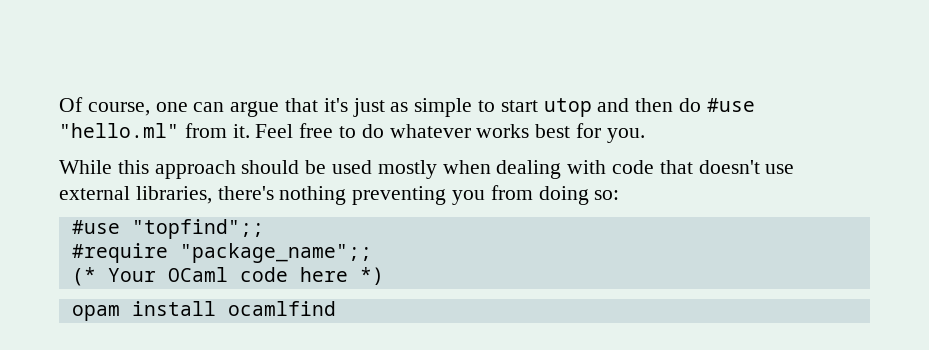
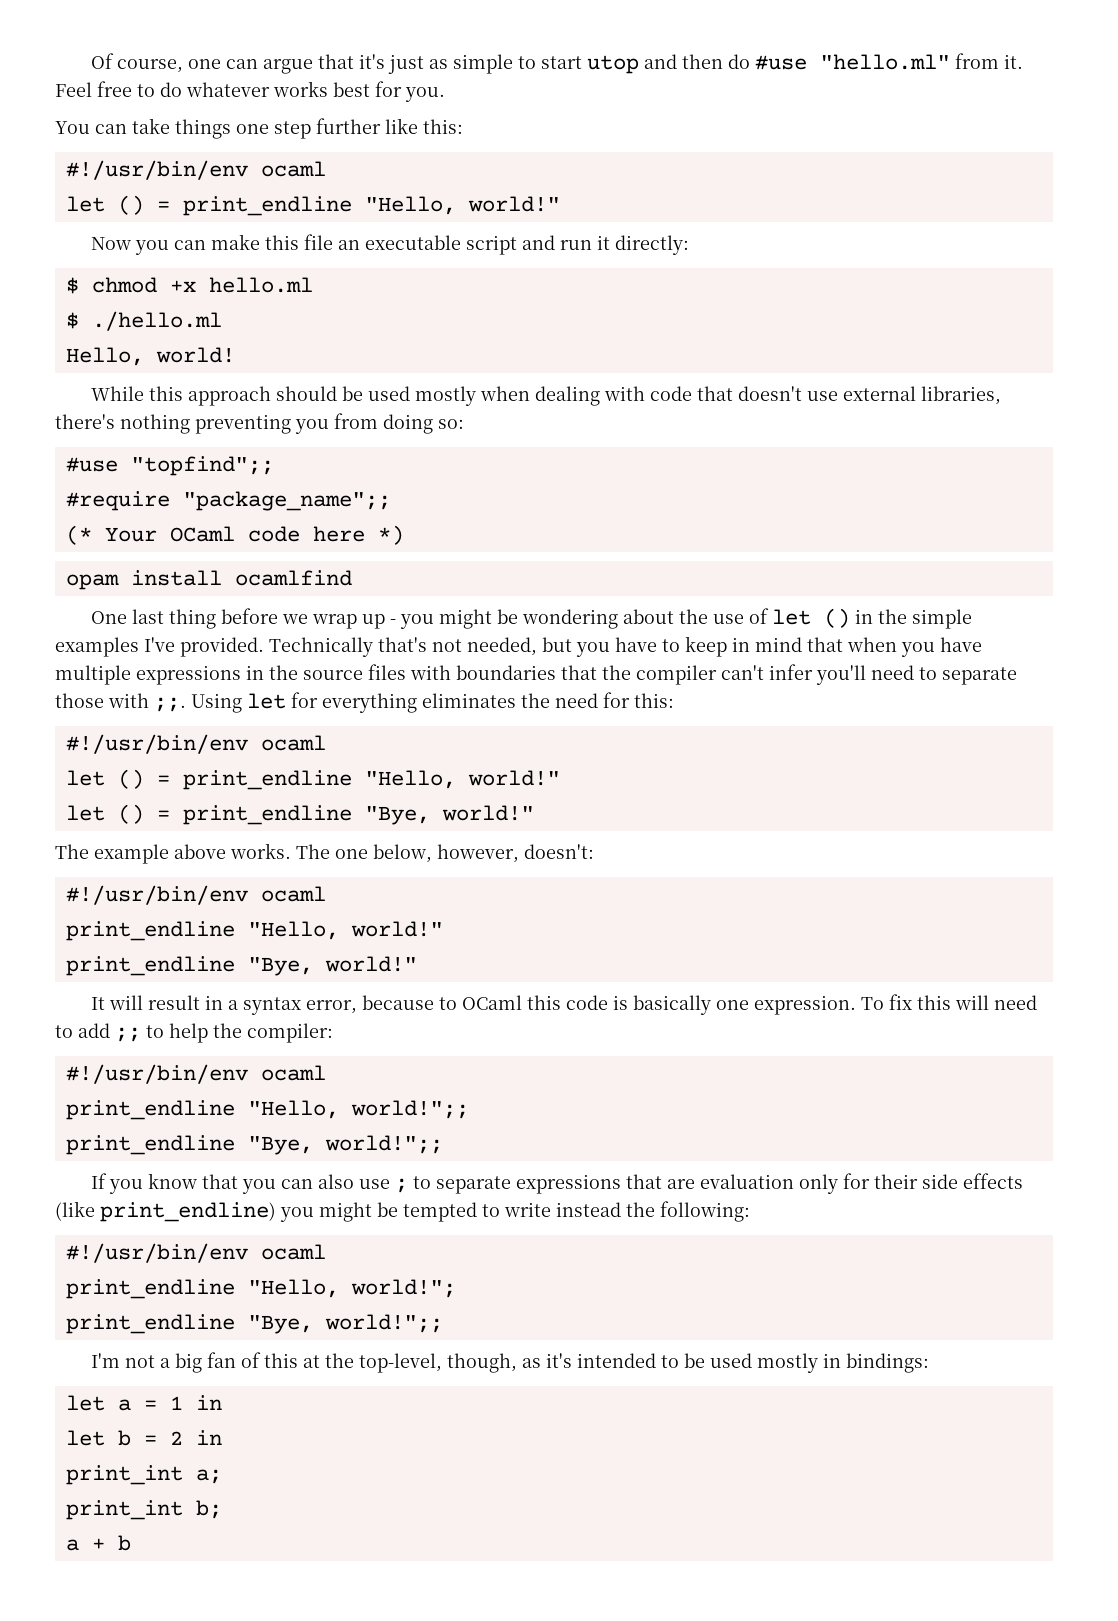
+ You can take things one step further like this:
+ #!/usr/bin/env ocaml
+ let () = print_endline "Hello, world!"
+ Now you can make this file an executable script and run it directly:
+ $ chmod +x hello.ml
+ $ ./hello.ml
+ Hello, world!
+ One last thing before we wrap up - you might be wondering about the use of let () in the simple examples I've provided. Technically that's not needed, but you have to keep in mind that when you have multiple expressions in the source files with boundaries that the compiler can't infer you'll need to separate those with ;;. Using let for everything eliminates the need for this:
+ #!/usr/bin/env ocaml
+ let () = print_endline "Hello, world!"
+ let () = print_endline "Bye, world!"
+ The example above works. The one below, however, doesn't:
+ #!/usr/bin/env ocaml
+ print_endline "Hello, world!"
+ print_endline "Bye, world!"
+ It will result in a syntax error, because to OCaml this code is basically one expression. To fix this will need to add ;; to help the compiler:
+ #!/usr/bin/env ocaml
+ print_endline "Hello, world!";;
+ print_endline "Bye, world!";;
+ If you know that you can also use ; to separate expressions that are evaluation only for their side effects (like print_endline) you might be tempted to write instead the following:
+ #!/usr/bin/env ocaml
+ print_endline "Hello, world!";
+ print_endline "Bye, world!";;
+ I'm not a big fan of this at the top-level, though, as it's intended to be used mostly in bindings:
+ let a = 1 in
+ let b = 2 in
+ print_int a;
+ print_int b;
+ a + b

